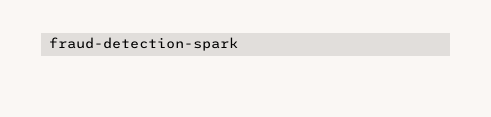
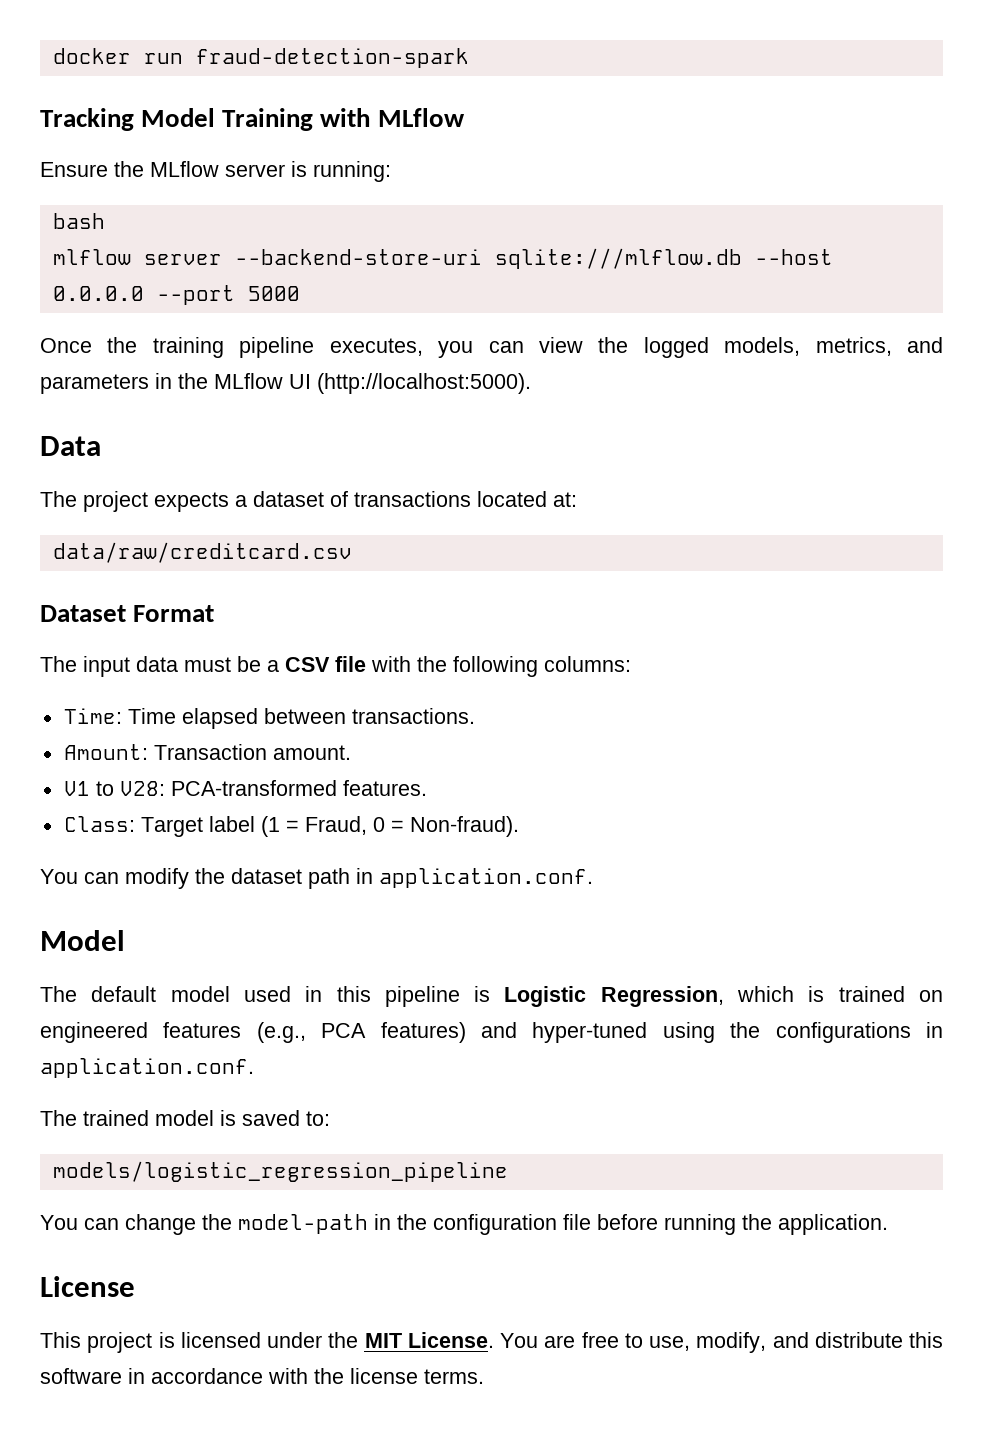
- fraud-detection-spark
+ docker run fraud-detection-spark
+ Tracking Model Training with MLflow
+ Ensure the MLflow server is running:
+ bash
+ mlflow server --backend-store-uri sqlite:///mlflow.db --host 0.0.0.0 --port 5000
+ Once the training pipeline executes, you can view the logged models, metrics, and parameters in the MLflow UI (http://localhost:5000).
+ Data
+ The project expects a dataset of transactions located at:
+ data/raw/creditcard.csv
+ Dataset Format
+ The input data must be a CSV file with the following columns:
+ Time: Time elapsed between transactions.
+ Amount: Transaction amount.
+ V1 to V28: PCA-transformed features.
+ Class: Target label (1 = Fraud, 0 = Non-fraud).
+ You can modify the dataset path in application.conf.
+ Model
+ The default model used in this pipeline is Logistic Regression, which is trained on engineered features (e.g., PCA features) and hyper-tuned using the configurations in application.conf.
+ The trained model is saved to:
+ models/logistic_regression_pipeline
+ You can change the model-path in the configuration file before running the application.
+ License
+ This project is licensed under the MIT License. You are free to use, modify, and distribute this software in accordance with the license terms.

